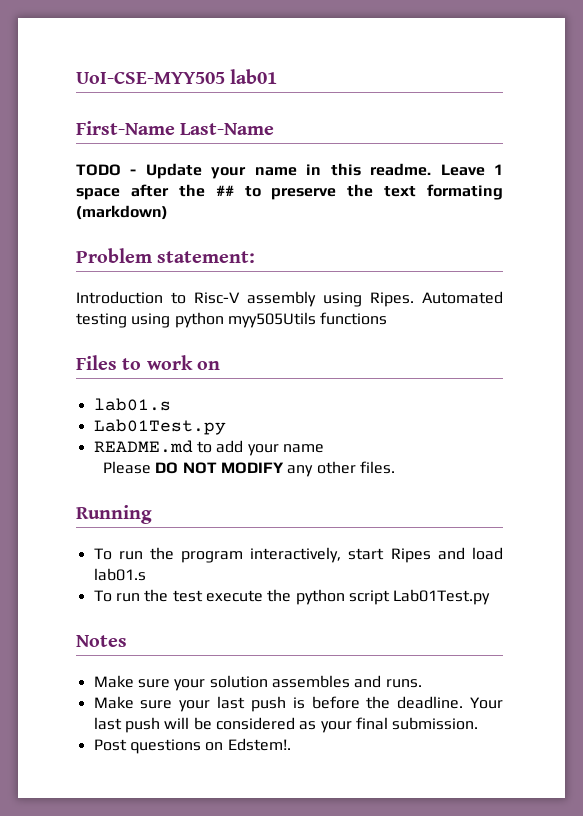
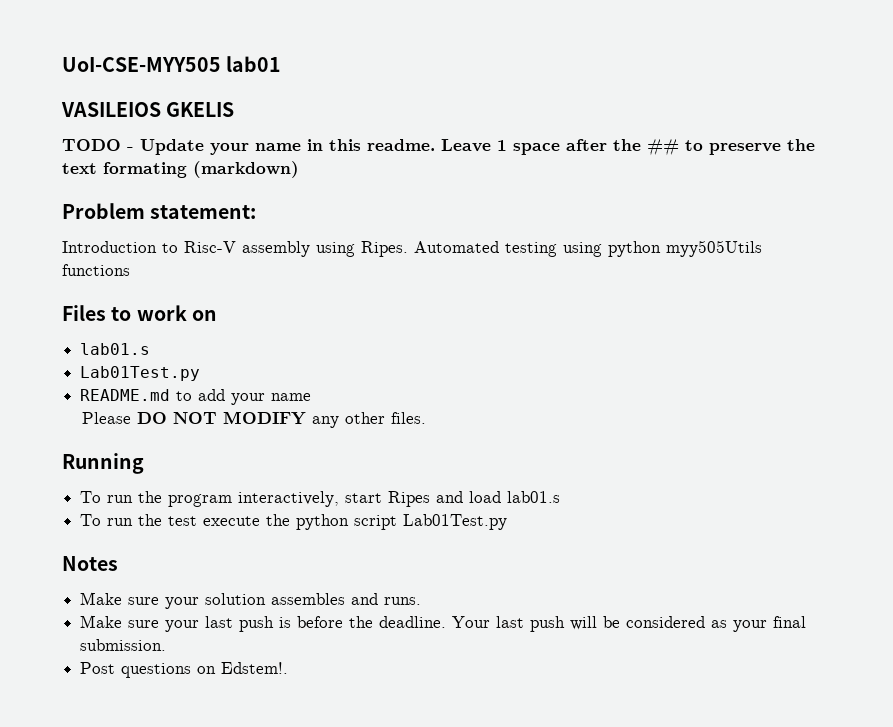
- First-Name Last-Name
+ VASILEIOS GKELIS

